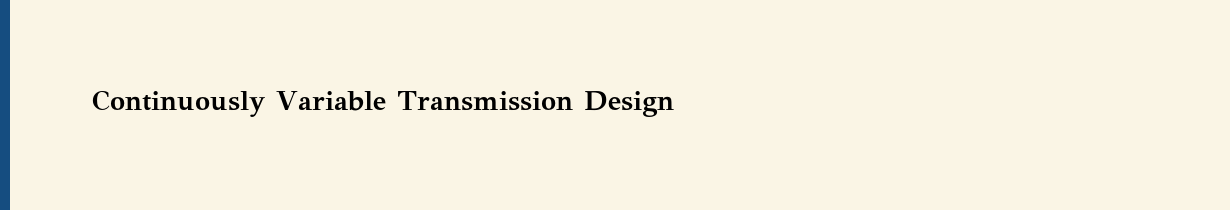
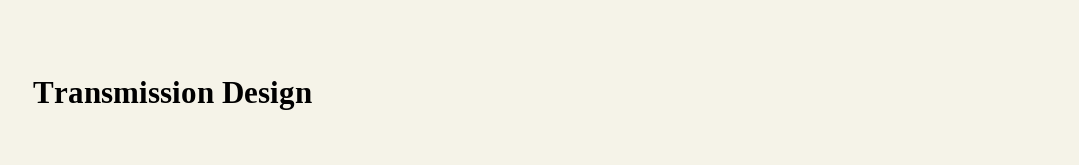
- Continuously Variable Transmission Design
+ Transmission Design

